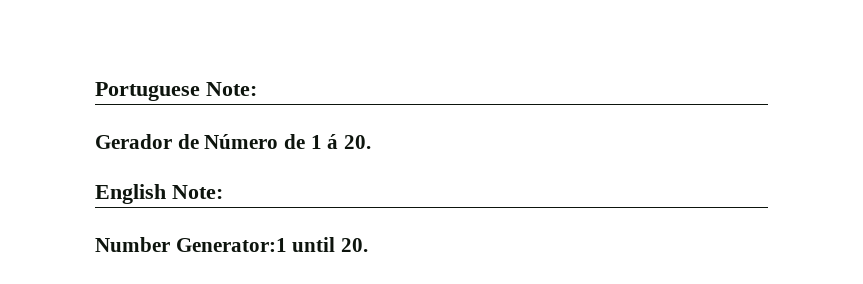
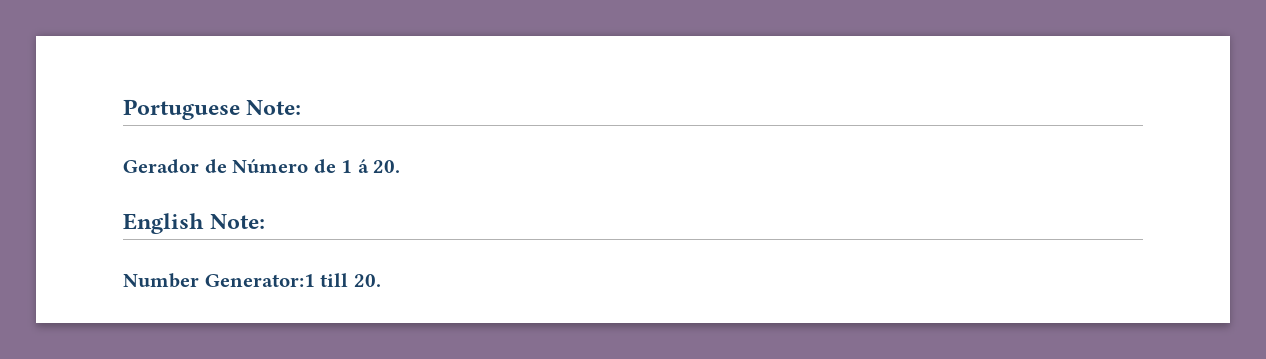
- Number Generator:1 until 20.
+ Number Generator:1 till 20.

